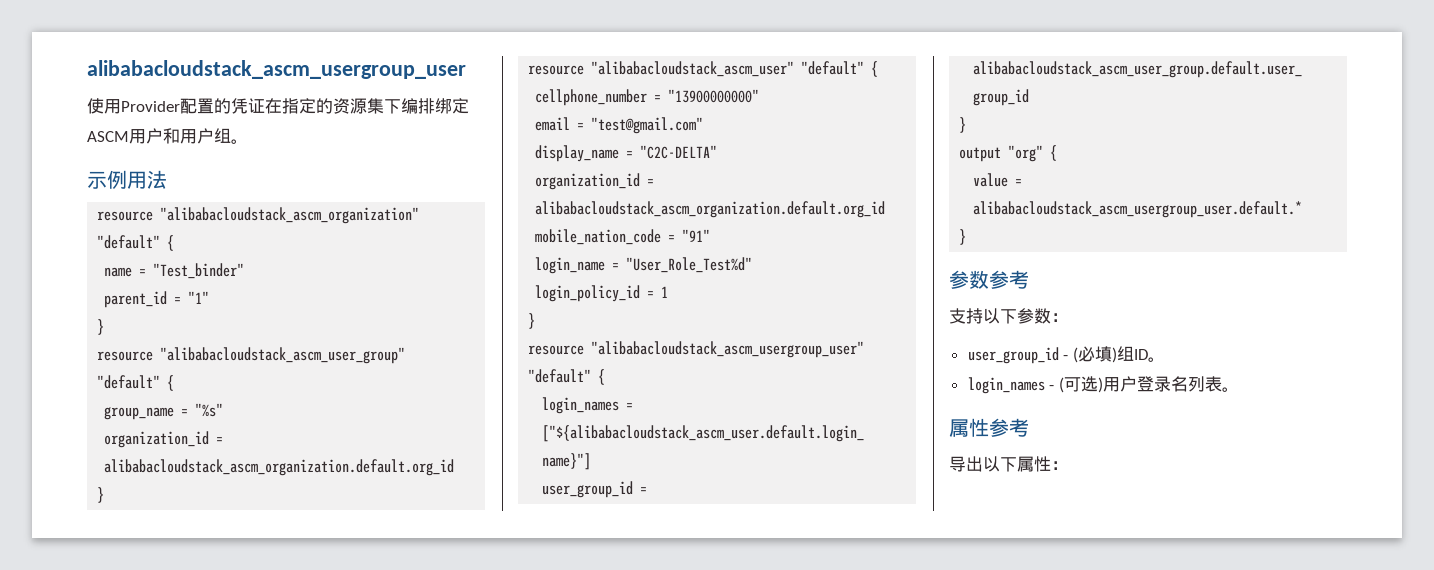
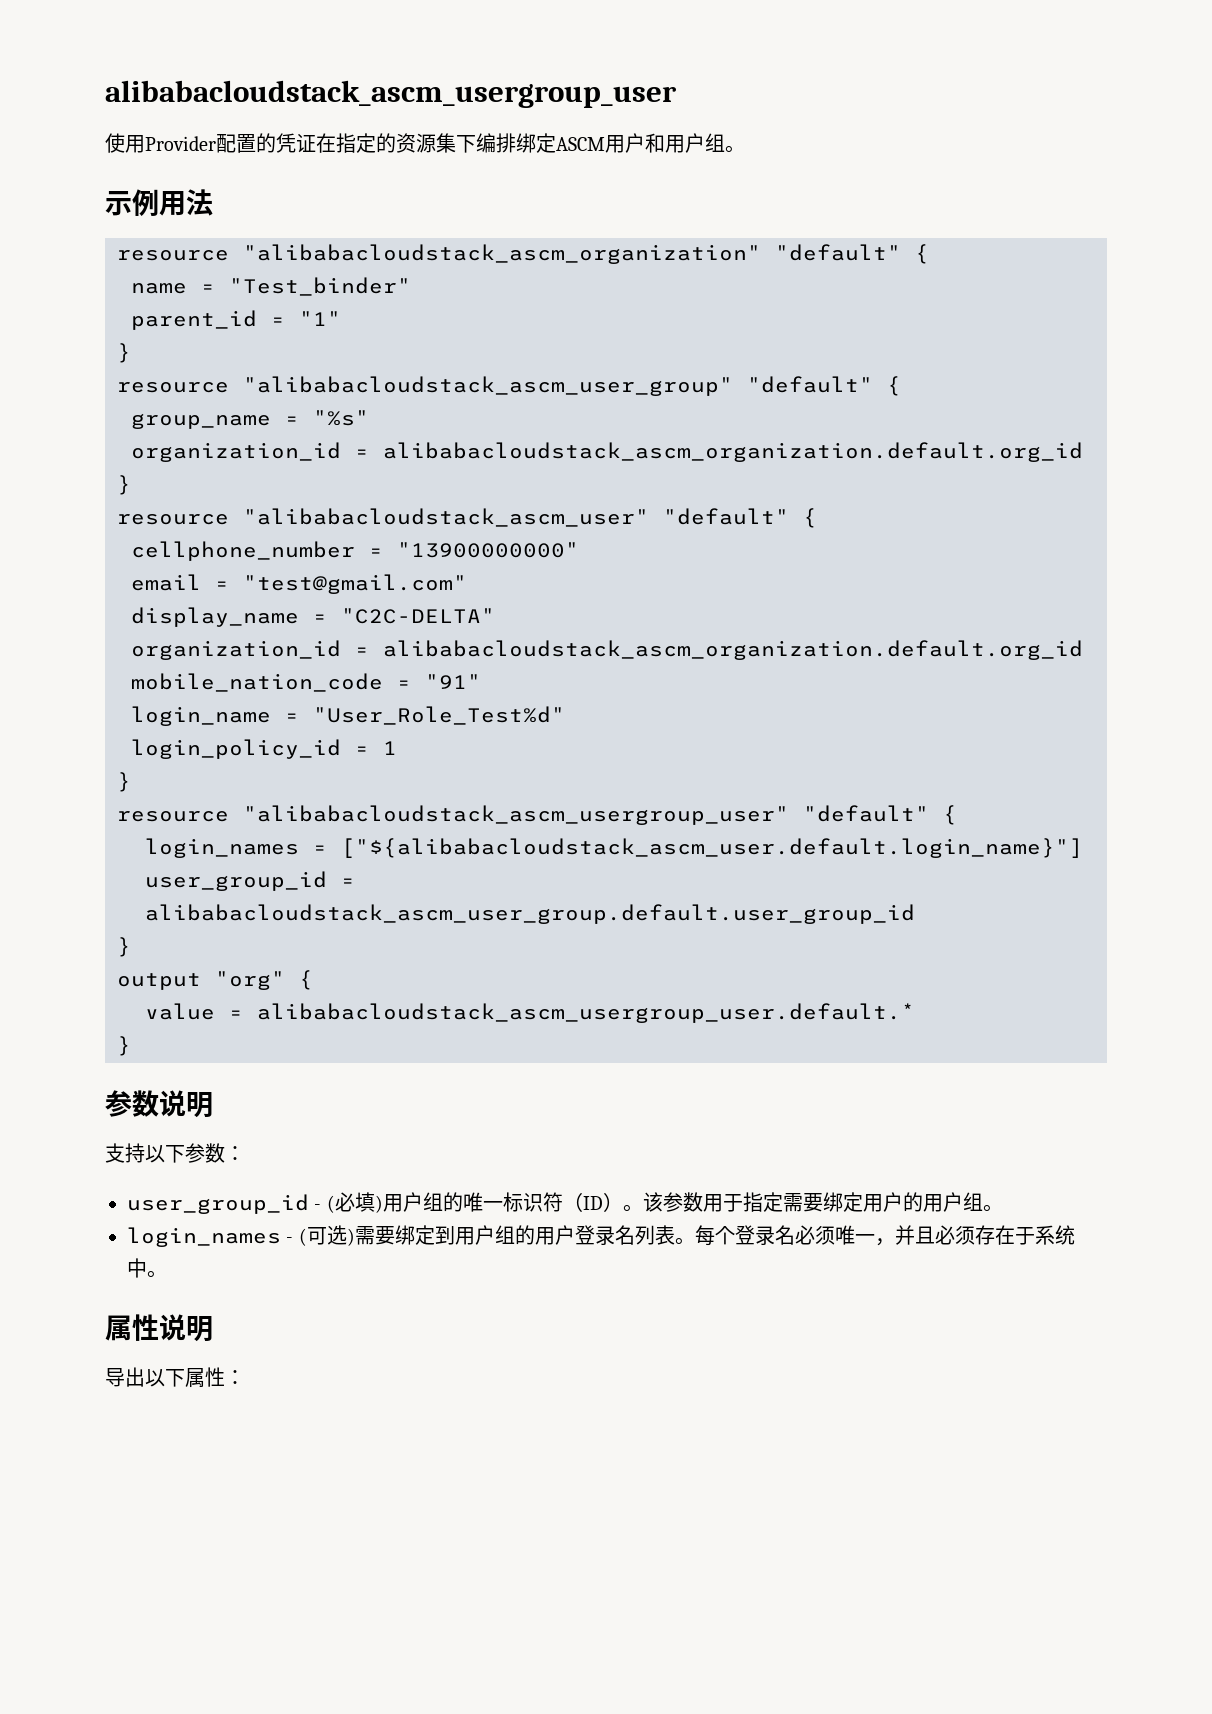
- 参数参考
+ 参数说明
- user_group_id - (必填)组ID。
+ user_group_id - (必填)用户组的唯一标识符（ID）。该参数用于指定需要绑定用户的用户组。
- login_names - (可选)用户登录名列表。
- 属性参考
+ login_names - (可选)需要绑定到用户组的用户登录名列表。每个登录名必须唯一，并且必须存在于系统中。
+ 属性说明

